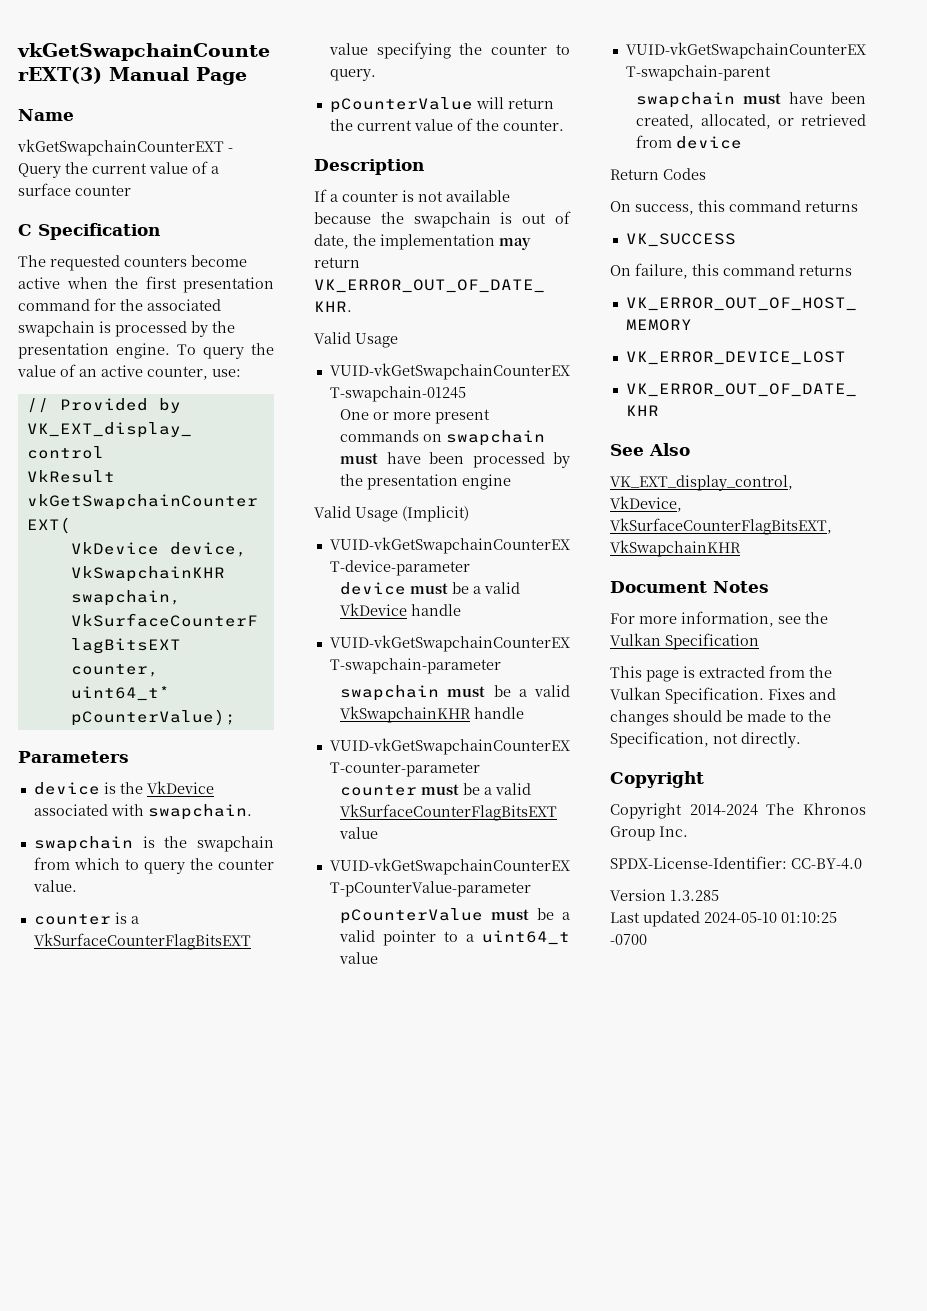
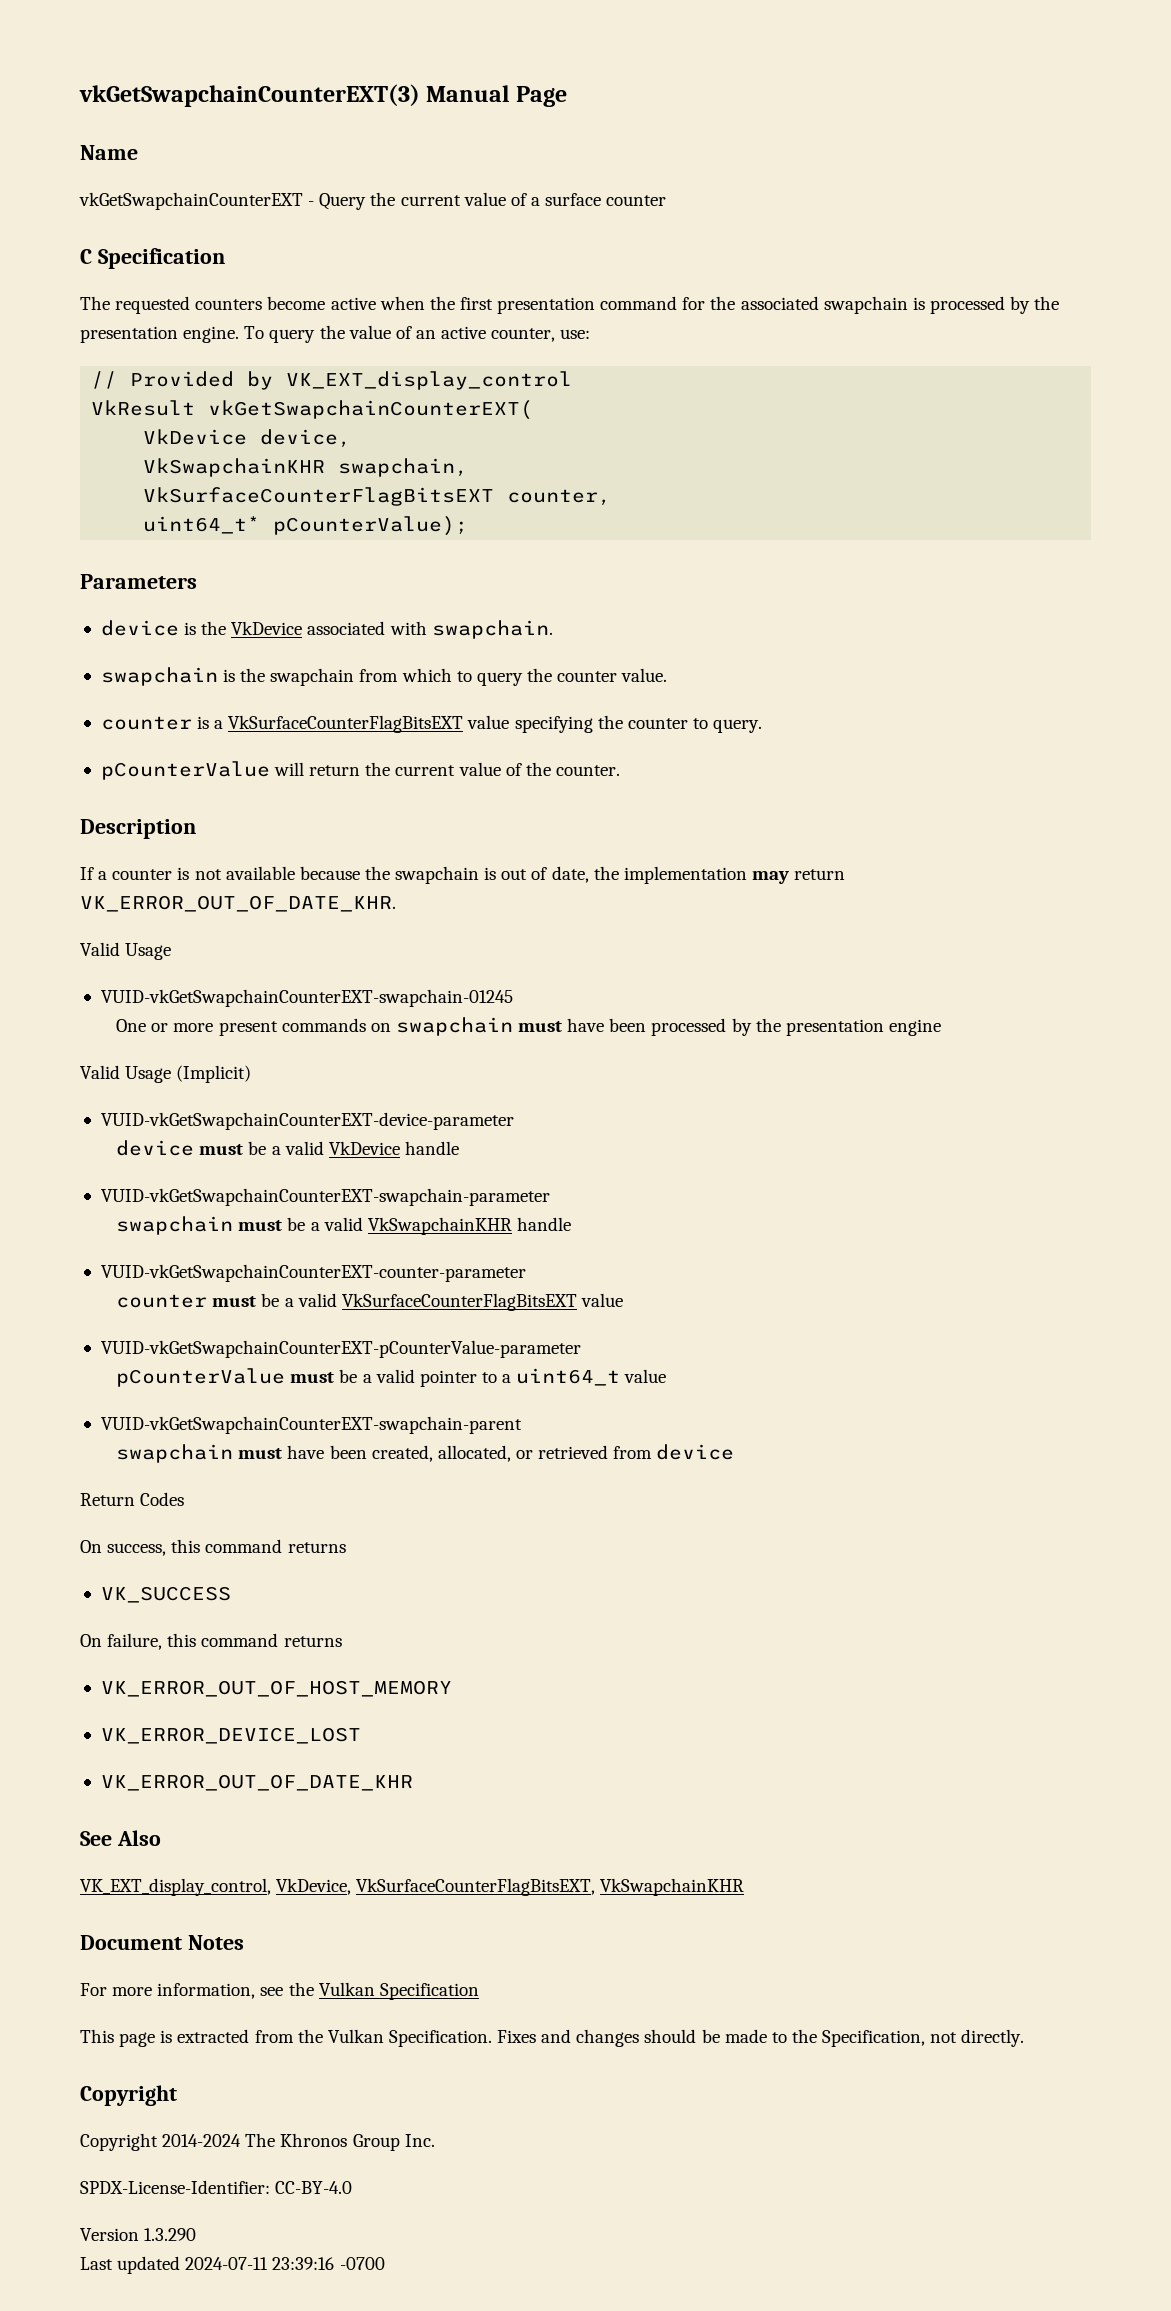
- Version 1.3.285
+ Version 1.3.290
- Last updated 2024-05-10 01:10:25 -0700
+ Last updated 2024-07-11 23:39:16 -0700

